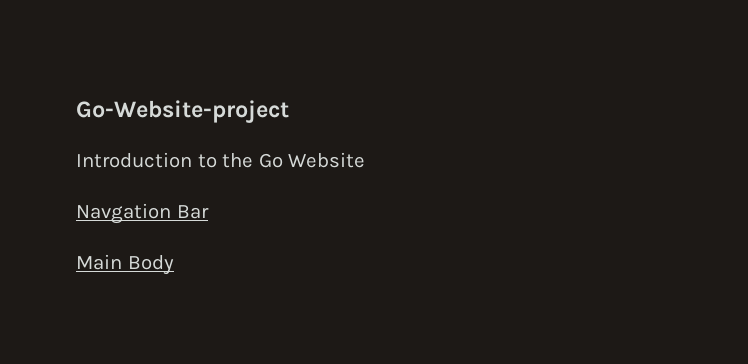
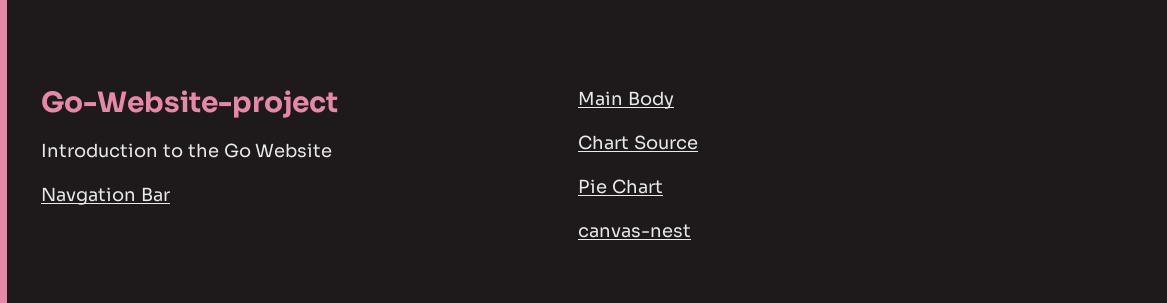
+ Chart Source
+ Pie Chart
+ canvas-nest

